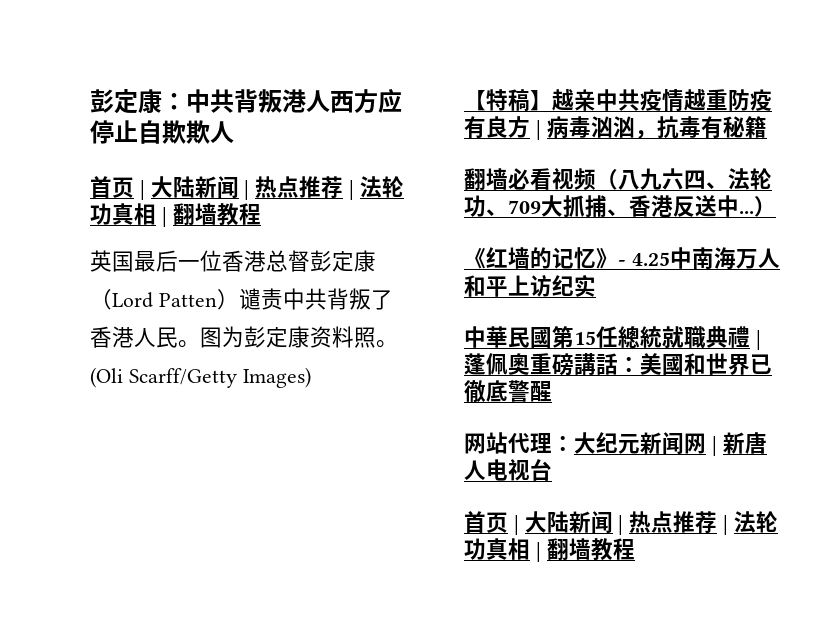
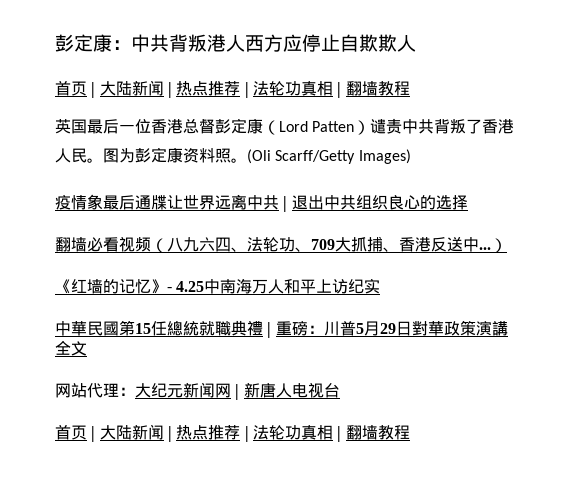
- 【特稿】越亲中共疫情越重防疫有良方 | 病毒汹汹，抗毒有秘籍
+ 疫情象最后通牒让世界远离中共 | 退出中共组织良心的选择
- 中華民國第15任總統就職典禮 | 蓬佩奧重磅講話：美國和世界已徹底警醒
+ 中華民國第15任總統就職典禮 | 重磅：川普5月29日對華政策演講全文

